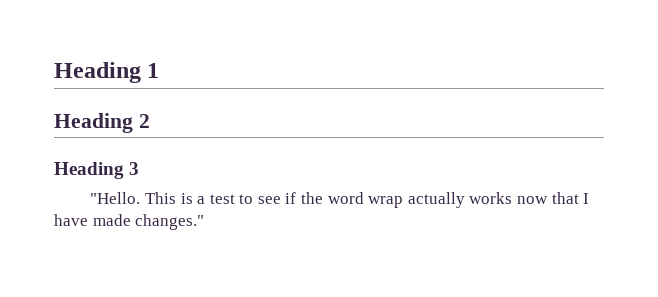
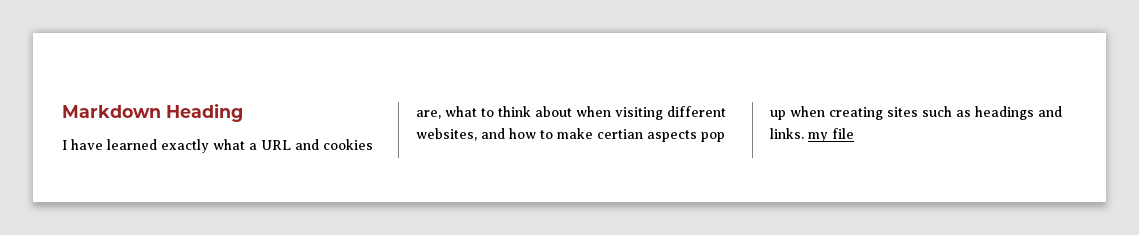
- Heading 1
- Heading 2
- Heading 3
- "Hello. This is a test to see if the word wrap actually works now that I have made changes."
+ Markdown Heading
+ I have learned exactly what a URL and cookies are, what to think about when visiting different websites, and how to make certian aspects pop up when creating sites such as headings and links. my file

